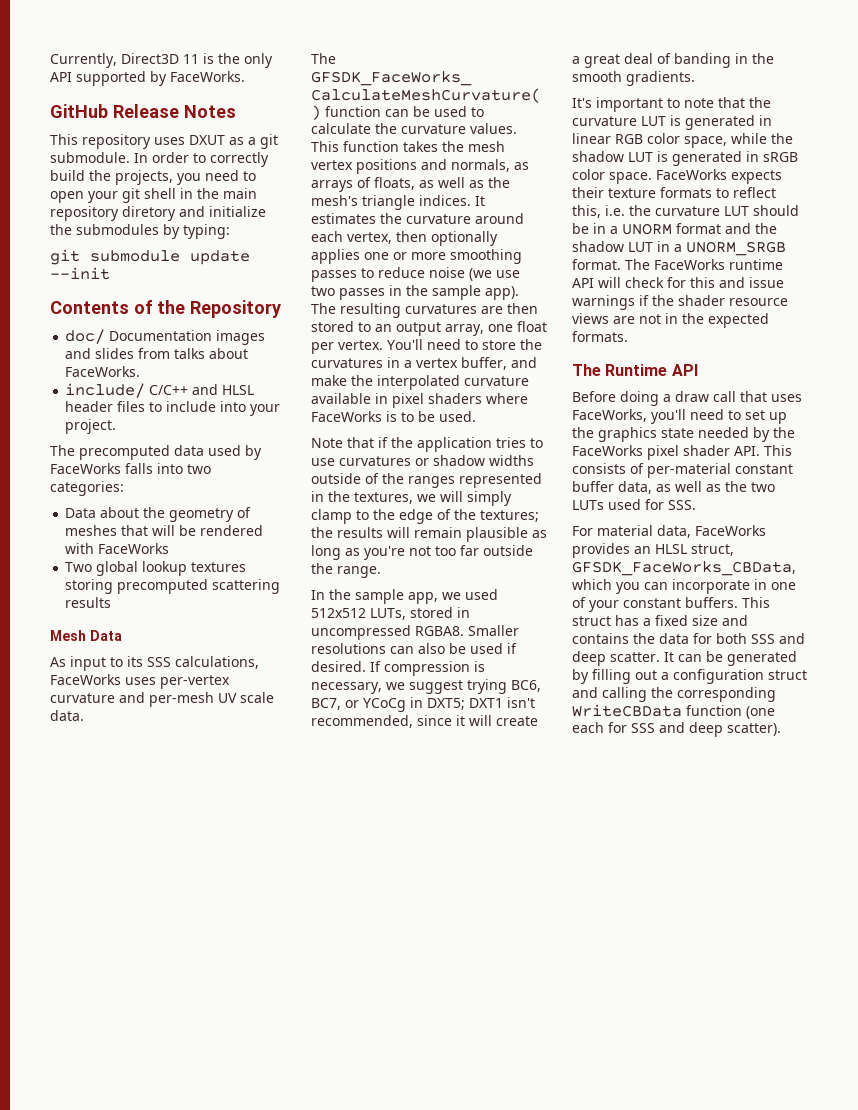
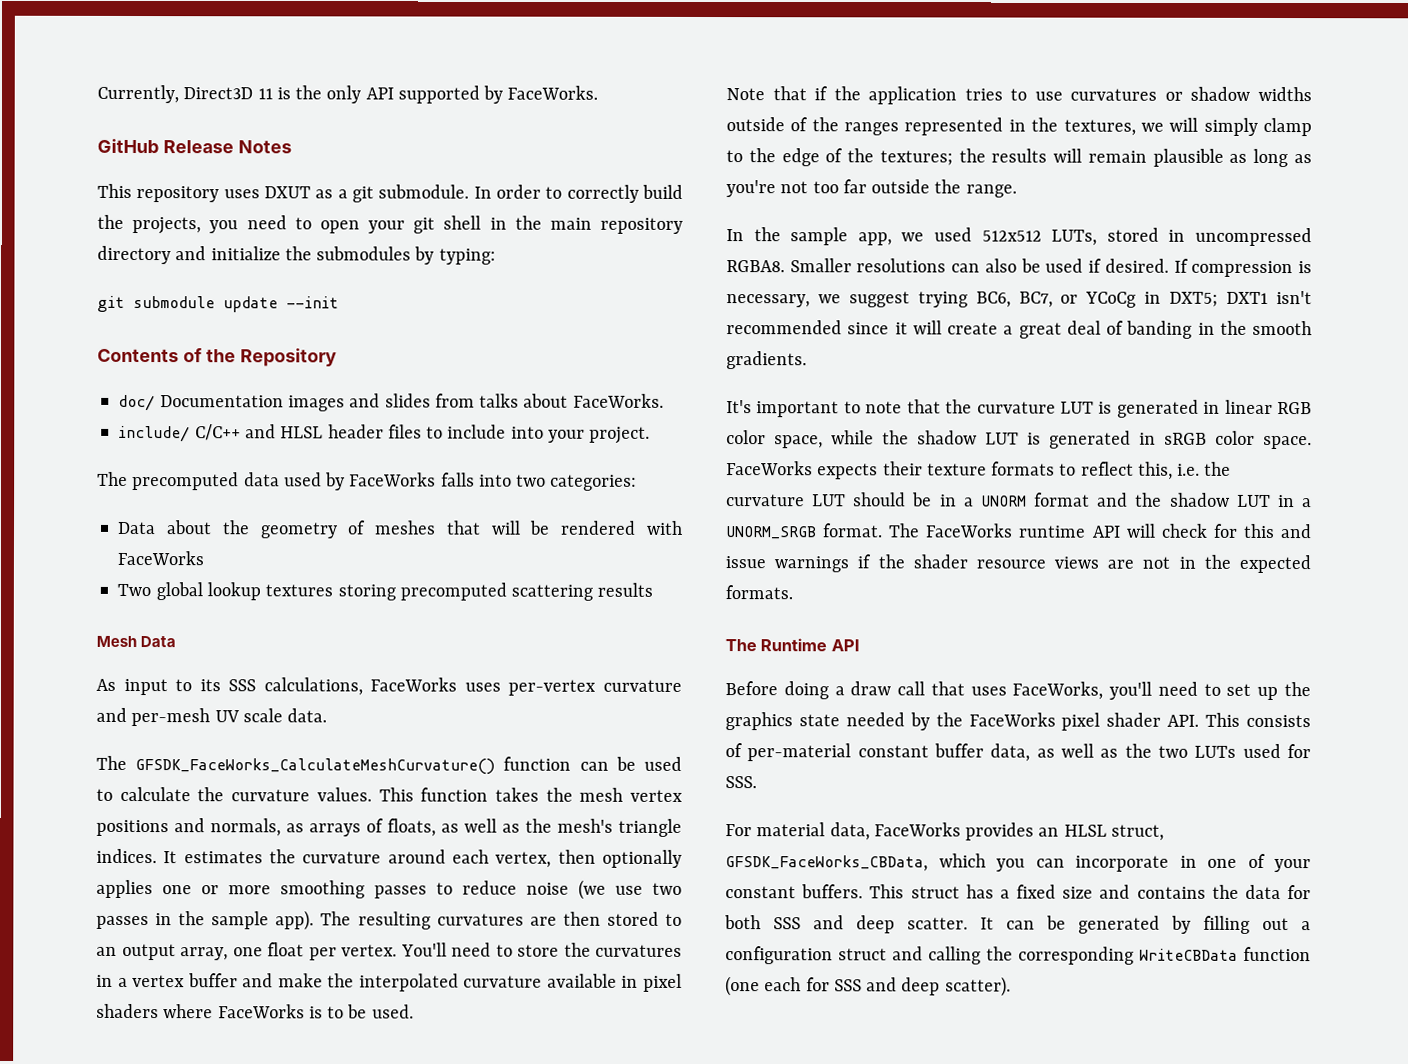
- In order to correctly build the projects, you need to open your git shell in the main repository diretory and initialize the submodules by typing:
+ In order to correctly build the projects, you need to open your git shell in the main repository directory and initialize the submodules by typing:
- You'll need to store the curvatures in a vertex buffer, and make the interpolated curvature available in pixel shaders where FaceWorks is to be used.
+ You'll need to store the curvatures in a vertex buffer and make the interpolated curvature available in pixel shaders where FaceWorks is to be used.
- If compression is necessary, we suggest trying BC6, BC7, or YCoCg in DXT5; DXT1 isn't recommended, since it will create a great deal of banding in the smooth gradients.
+ If compression is necessary, we suggest trying BC6, BC7, or YCoCg in DXT5; DXT1 isn't recommended since it will create a great deal of banding in the smooth gradients.

